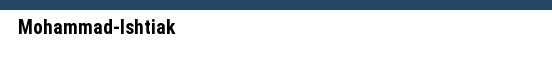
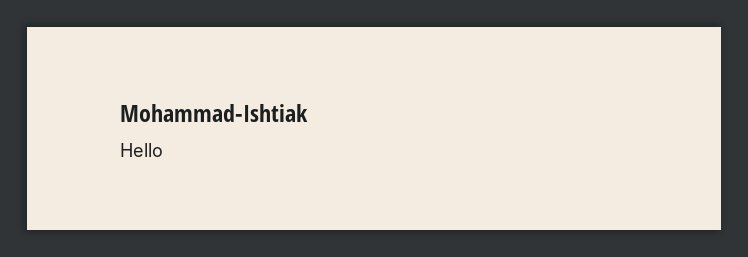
+ Hello

